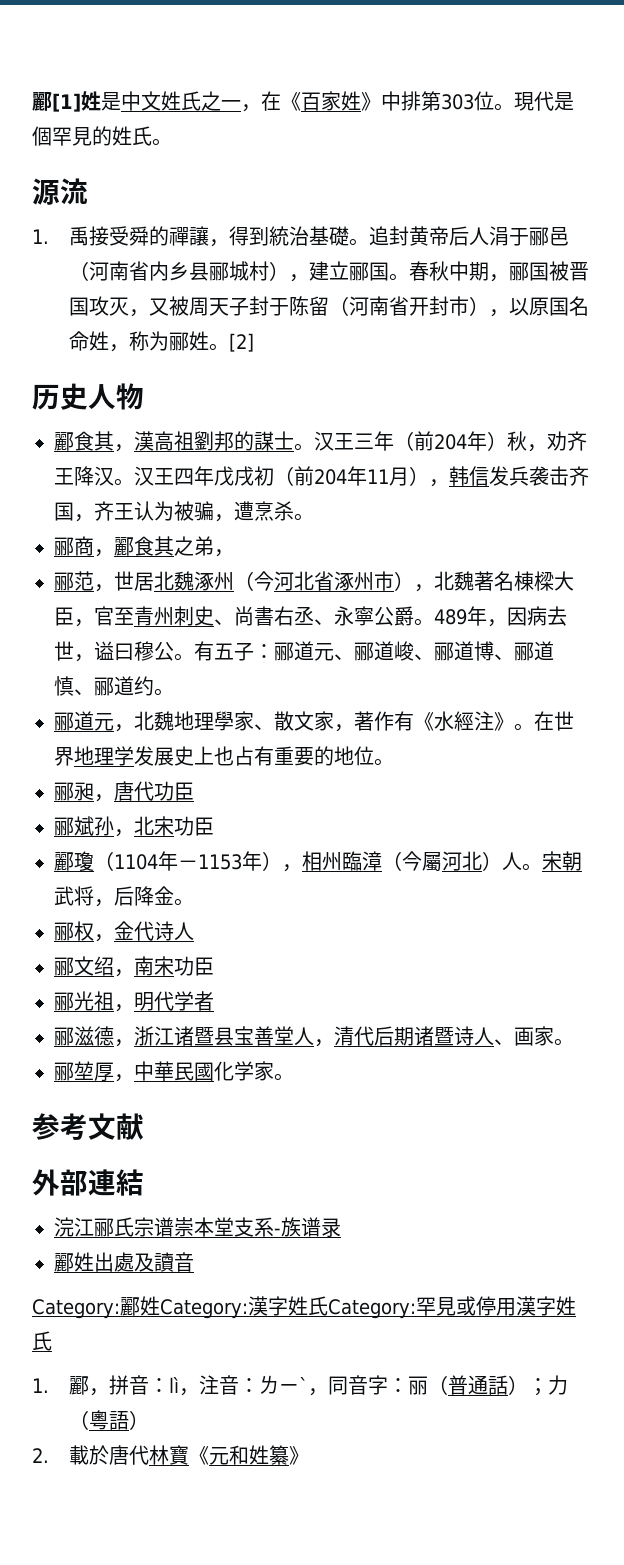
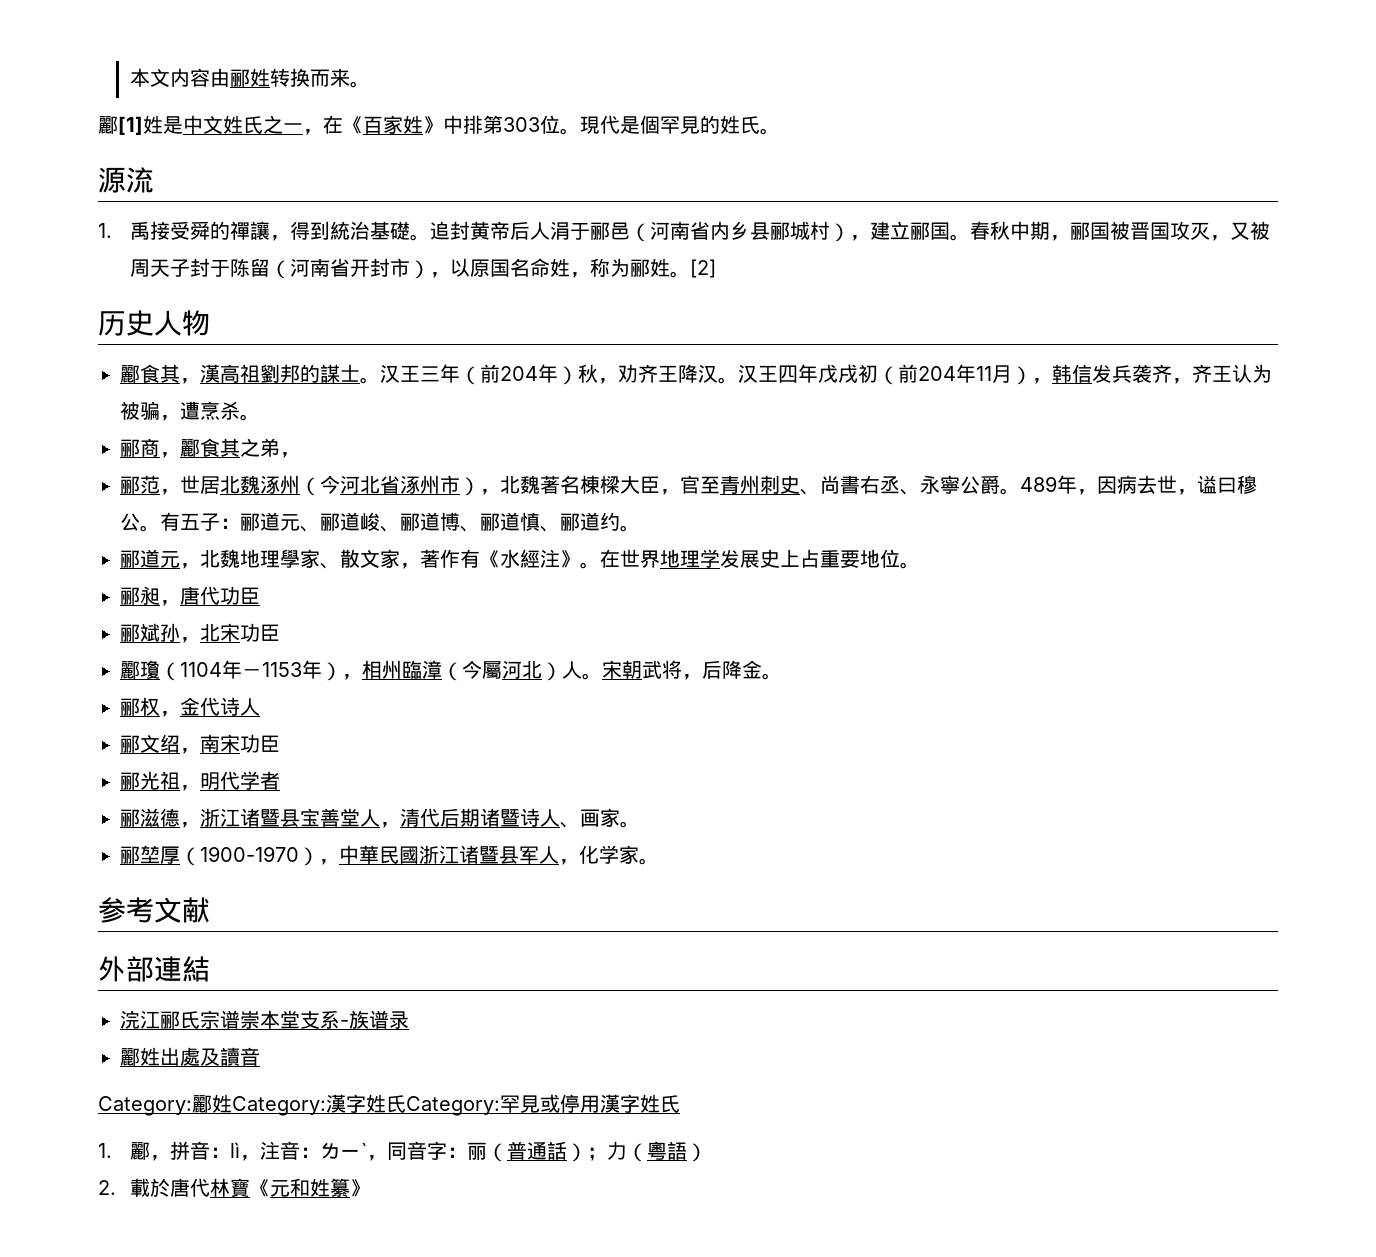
+ 本文内容由郦姓转换而来。
- 汉王四年戊戌初（前204年11月），韩信发兵袭击齐国，齐王认为被骗，遭烹杀。
+ 汉王四年戊戌初（前204年11月），韩信发兵袭齐，齐王认为被骗，遭烹杀。
- 在世界地理学发展史上也占有重要的地位。
+ 在世界地理学发展史上占重要地位。
- 郦堃厚，中華民國化学家。
+ 郦堃厚（1900-1970），中華民國浙江诸暨县军人，化学家。

